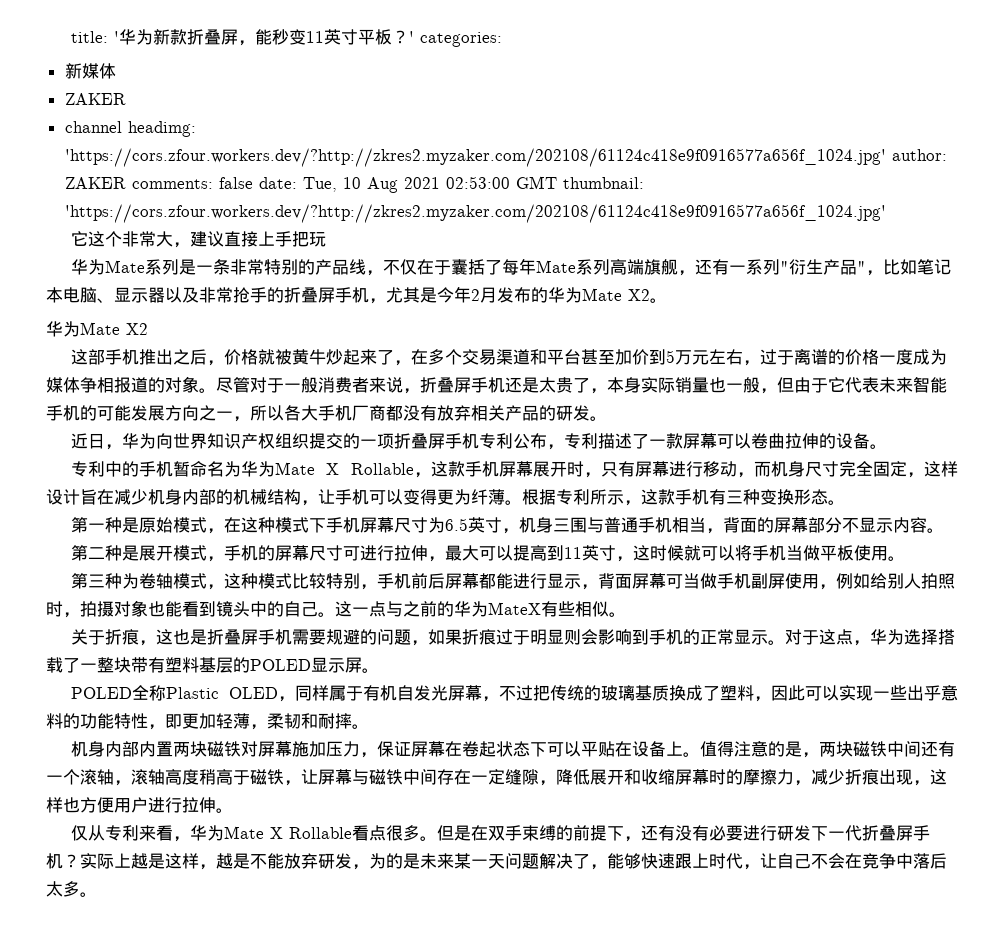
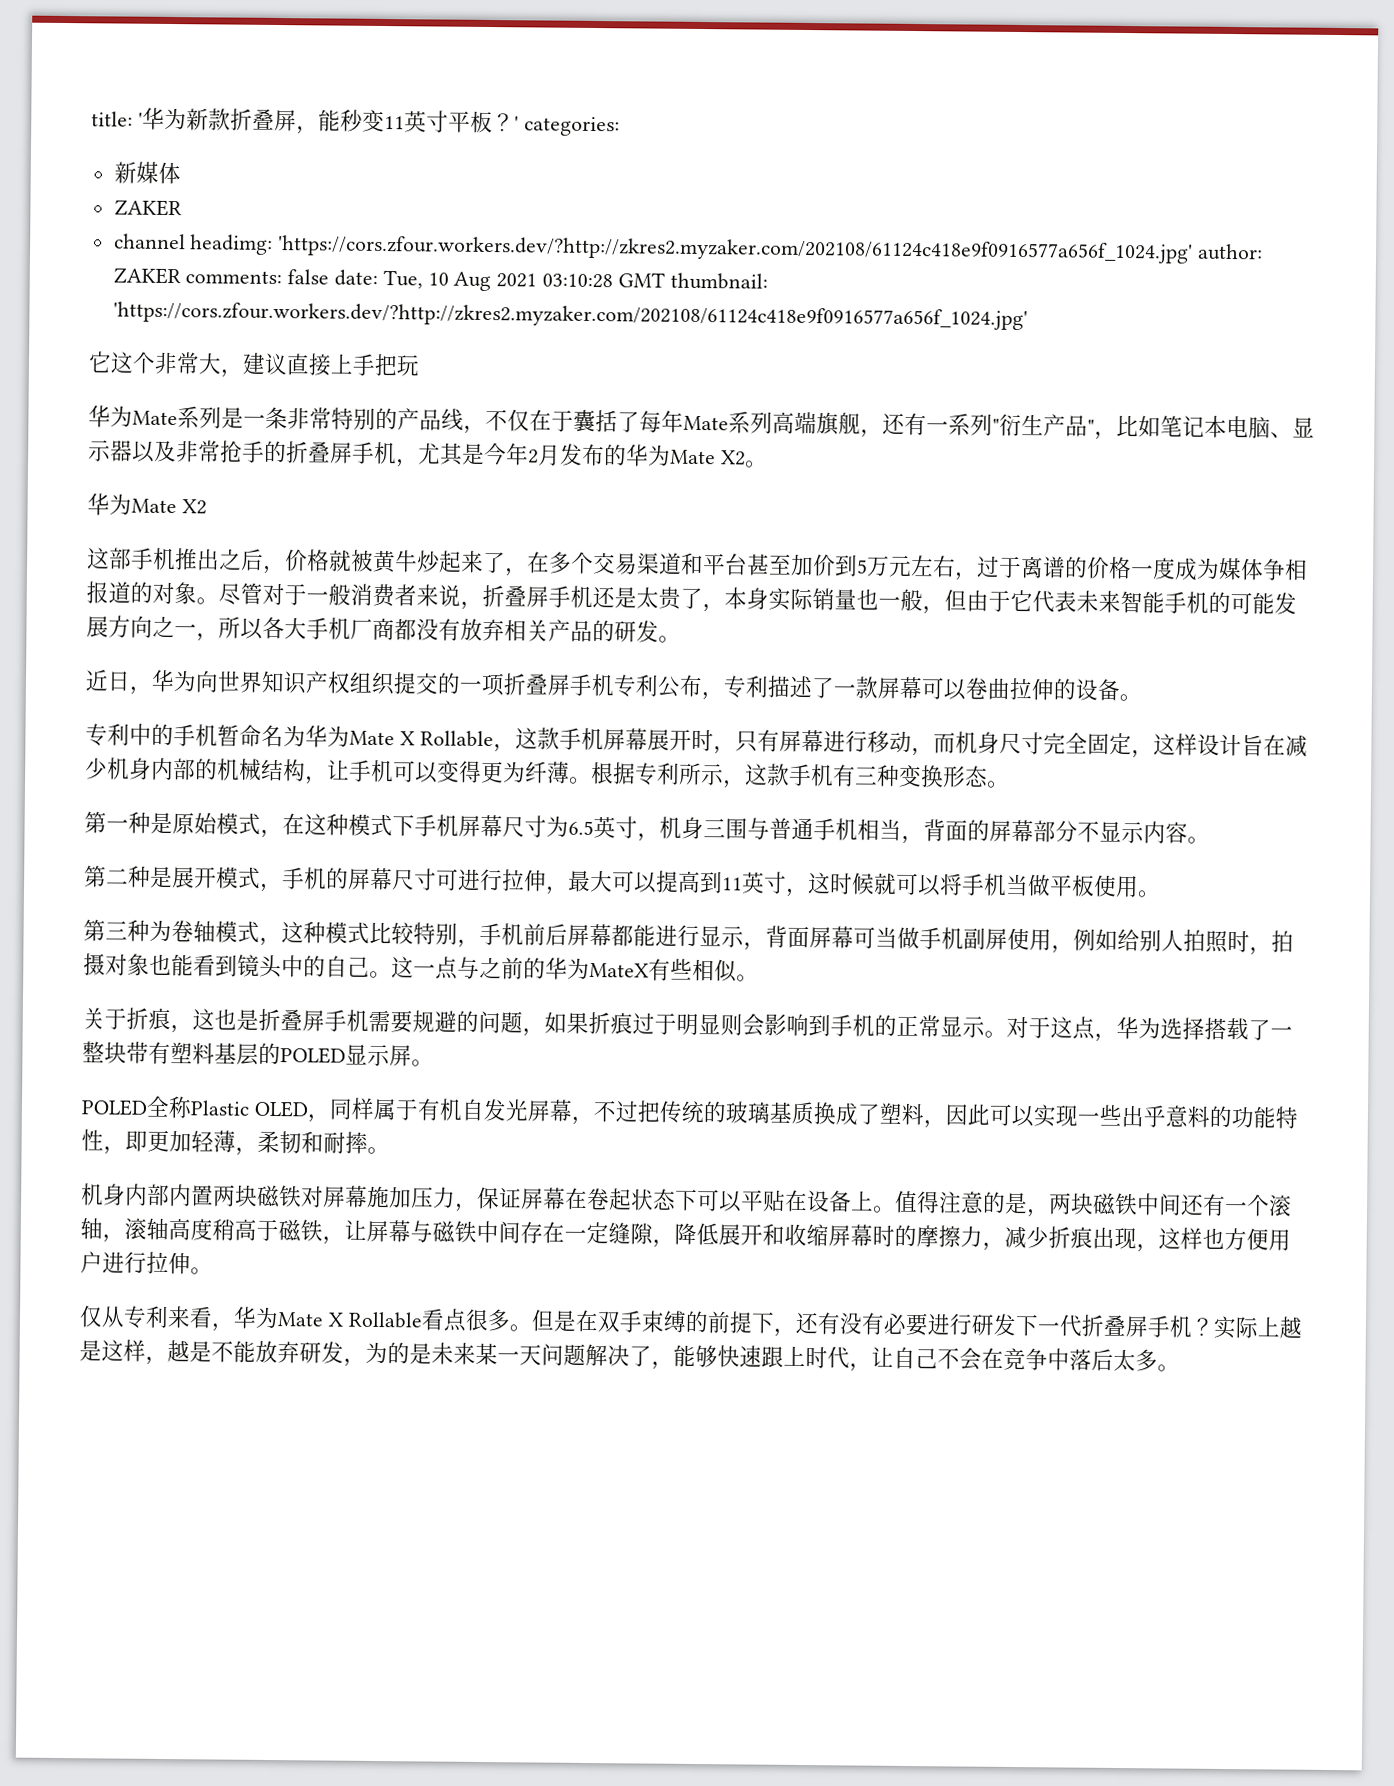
- channel headimg: 'https://cors.zfour.workers.dev/?http://zkres2.myzaker.com/202108/61124c418e9f0916577a656f_1024.jpg' author: ZAKER comments: false date: Tue, 10 Aug 2021 02:53:00 GMT thumbnail: 'https://cors.zfour.workers.dev/?http://zkres2.myzaker.com/202108/61124c418e9f0916577a656f_1024.jpg'
+ channel headimg: 'https://cors.zfour.workers.dev/?http://zkres2.myzaker.com/202108/61124c418e9f0916577a656f_1024.jpg' author: ZAKER comments: false date: Tue, 10 Aug 2021 03:10:28 GMT thumbnail: 'https://cors.zfour.workers.dev/?http://zkres2.myzaker.com/202108/61124c418e9f0916577a656f_1024.jpg'

